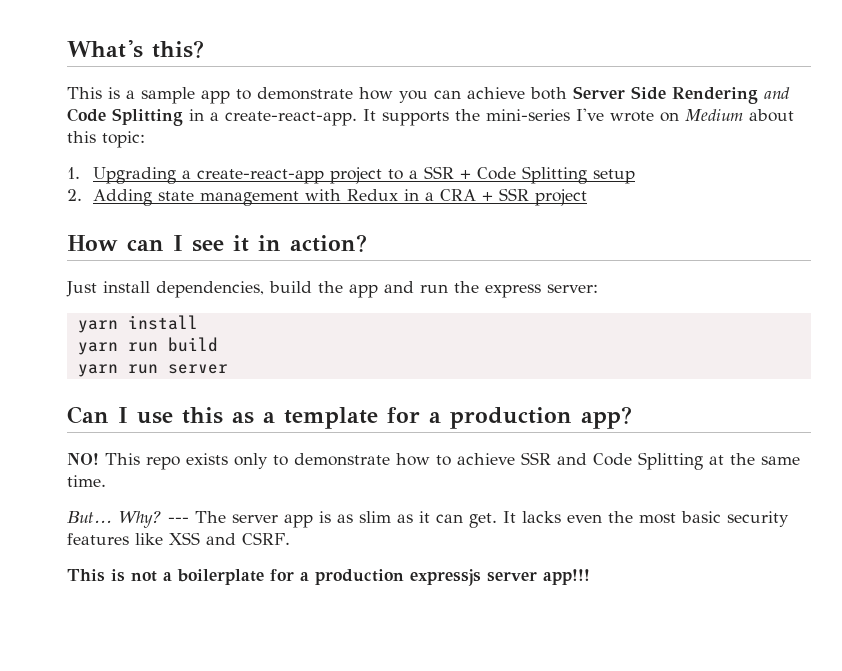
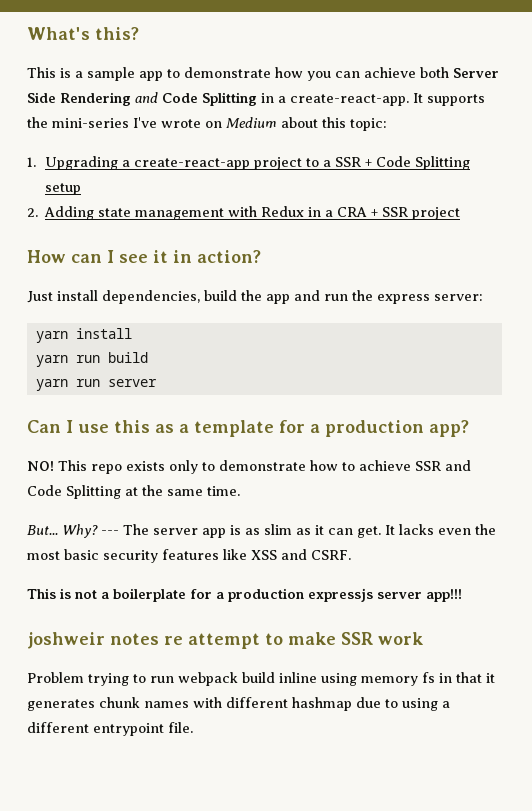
+ joshweir notes re attempt to make SSR work
+ Problem trying to run webpack build inline using memory fs in that it generates chunk names with different hashmap due to using a different entrypoint file.

